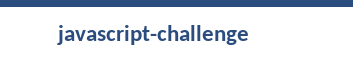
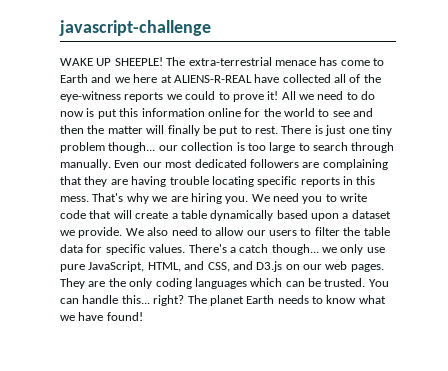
+ WAKE UP SHEEPLE! The extra-terrestrial menace has come to Earth and we here at ALIENS-R-REAL have collected all of the eye-witness reports we could to prove it! All we need to do now is put this information online for the world to see and then the matter will finally be put to rest. There is just one tiny problem though... our collection is too large to search through manually. Even our most dedicated followers are complaining that they are having trouble locating specific reports in this mess. That's why we are hiring you. We need you to write code that will create a table dynamically based upon a dataset we provide. We also need to allow our users to filter the table data for specific values. There's a catch though... we only use pure JavaScript, HTML, and CSS, and D3.js on our web pages. They are the only coding languages which can be trusted. You can handle this... right? The planet Earth needs to know what we have found!

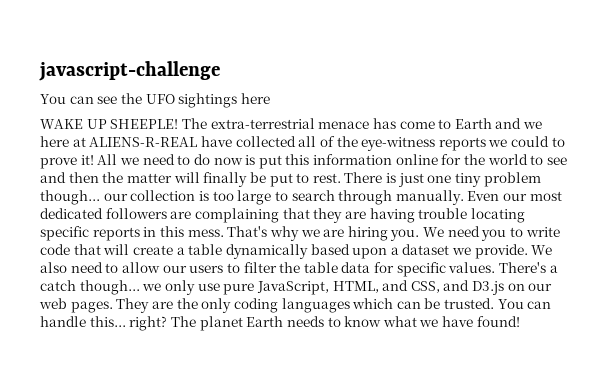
+ You can see the UFO sightings here

